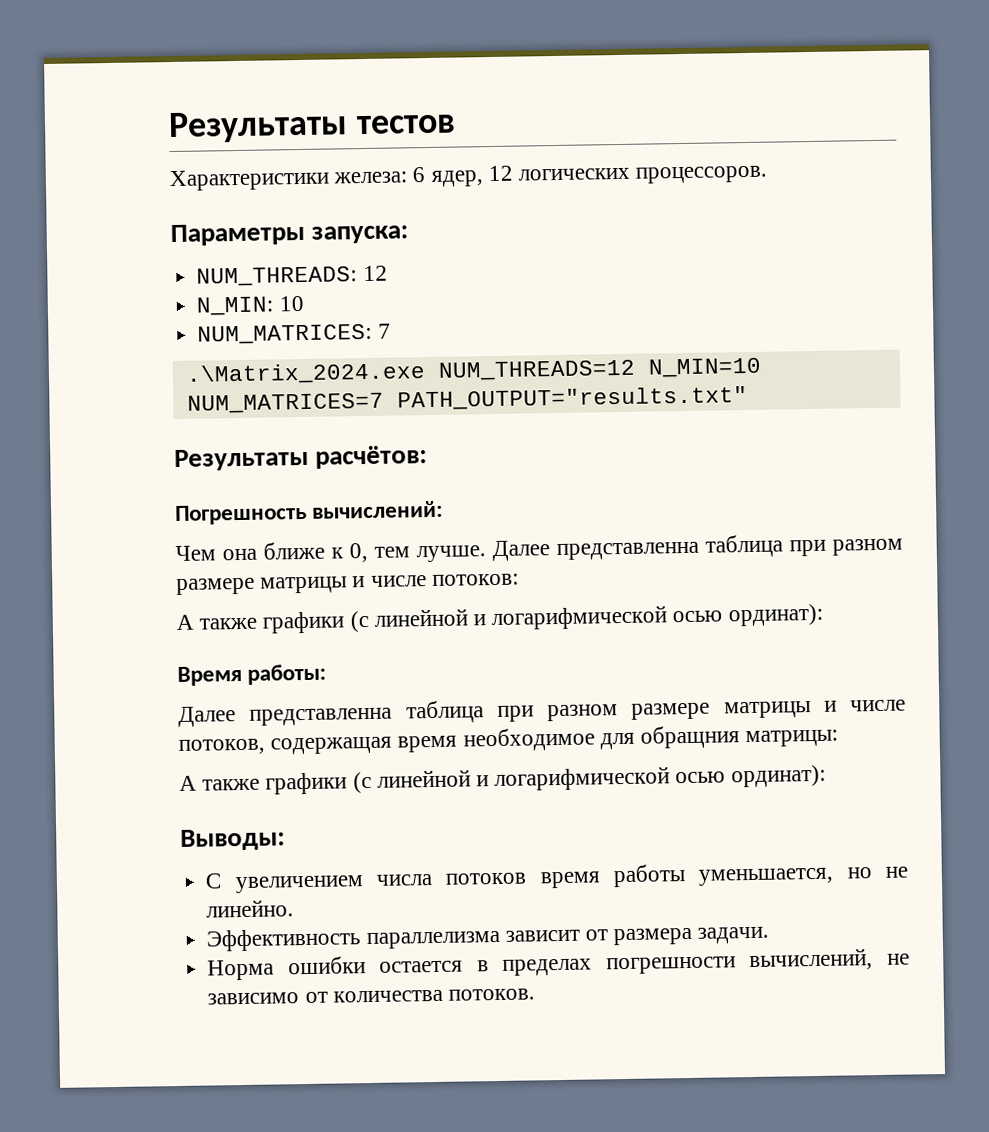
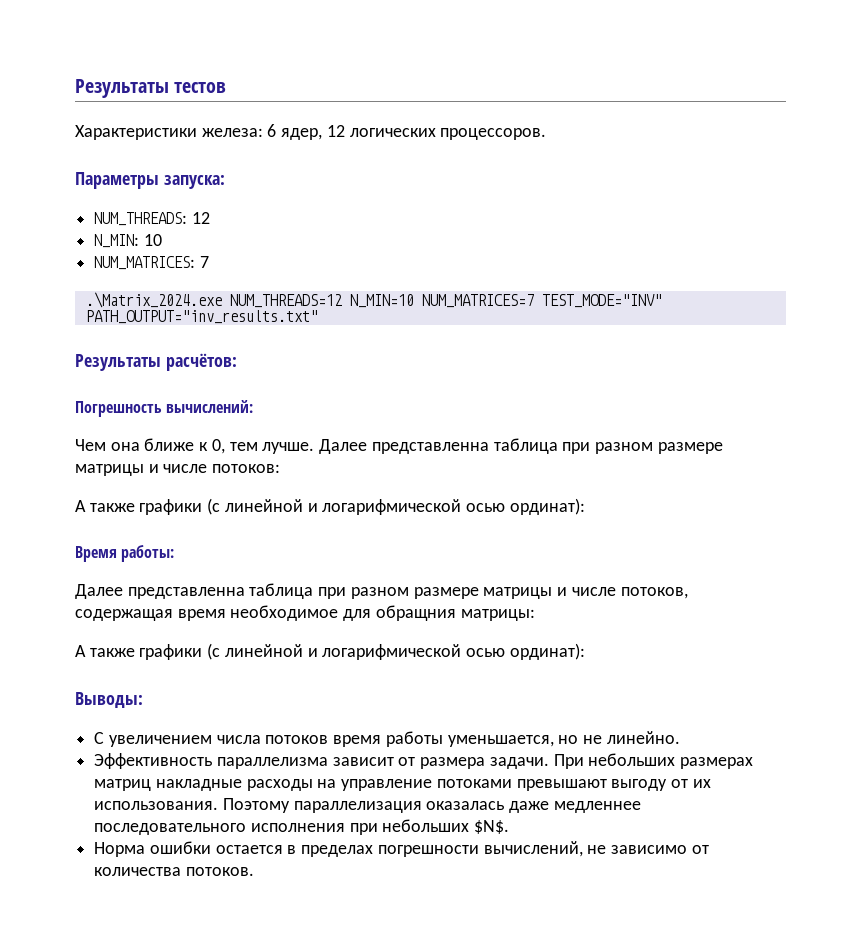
- .\Matrix_2024.exe NUM_THREADS=12 N_MIN=10 NUM_MATRICES=7 PATH_OUTPUT="results.txt"
+ .\Matrix_2024.exe NUM_THREADS=12 N_MIN=10 NUM_MATRICES=7 TEST_MODE="INV" PATH_OUTPUT="inv_results.txt"
+ При небольших размерах матриц накладные расходы на управление потоками превышают выгоду от их использования. Поэтому параллелизация оказалась даже медленнее последовательного исполнения при небольших $N$.

